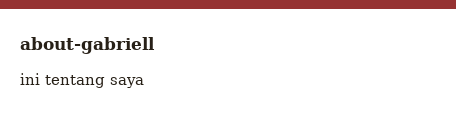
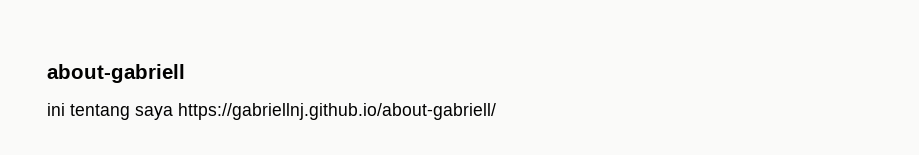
- ini tentang saya
+ ini tentang saya https://gabriellnj.github.io/about-gabriell/

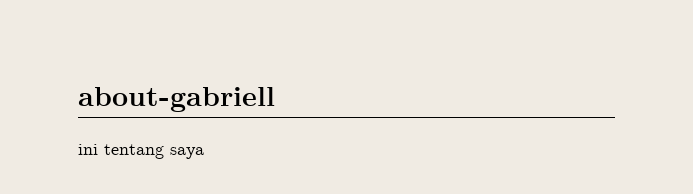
- ini tentang saya https://gabriellnj.github.io/about-gabriell/
+ ini tentang saya

